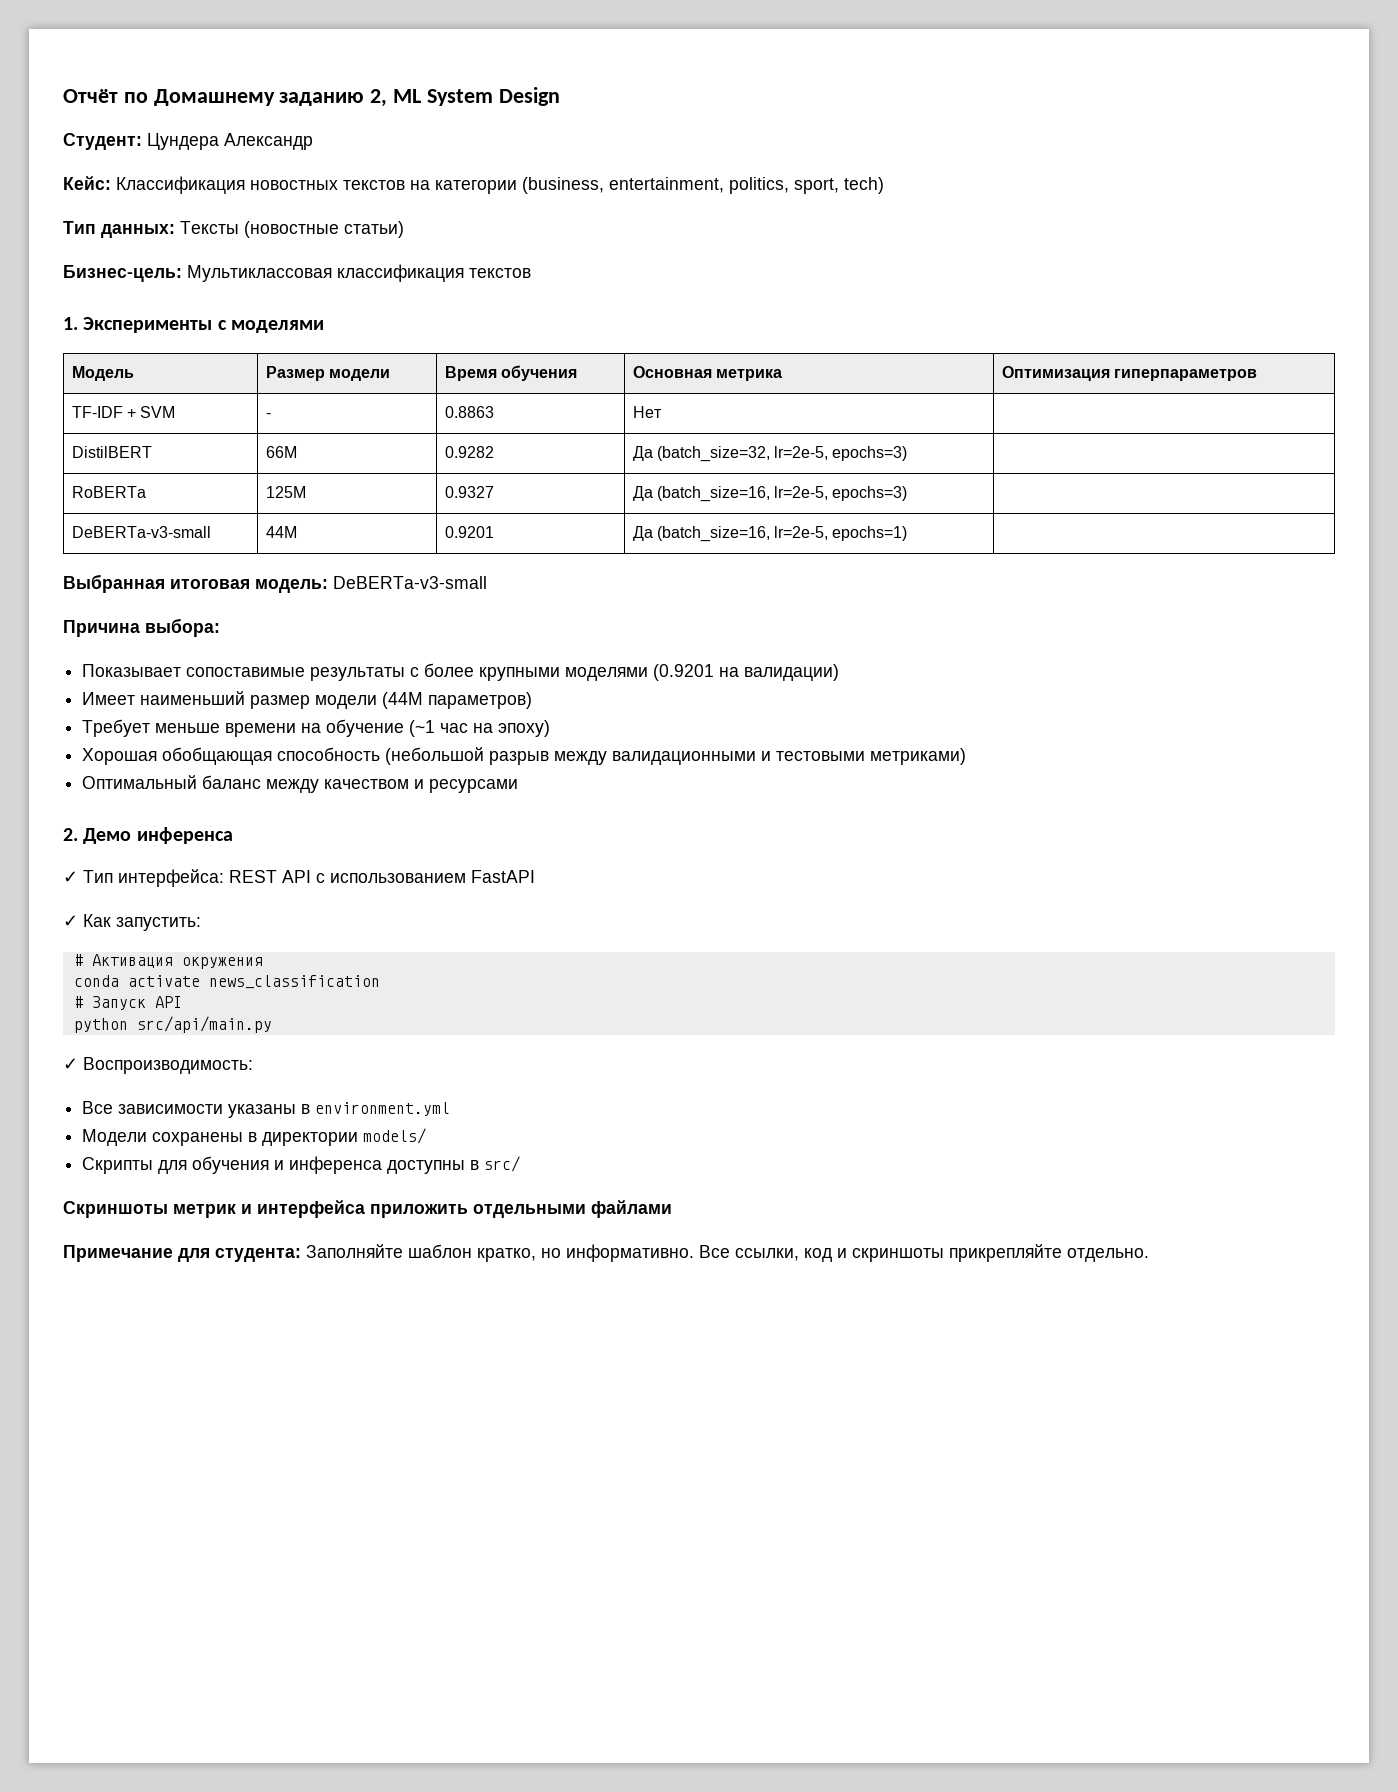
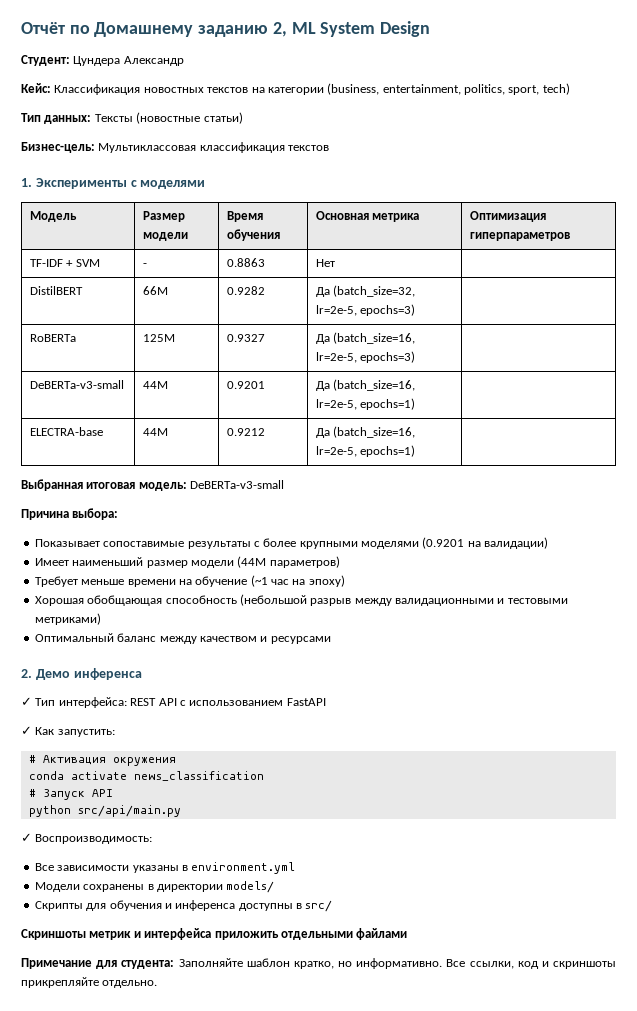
+ ELECTRA-base | 44M | 0.9212 | Да (batch_size=16, lr=2e-5, epochs=1) |

